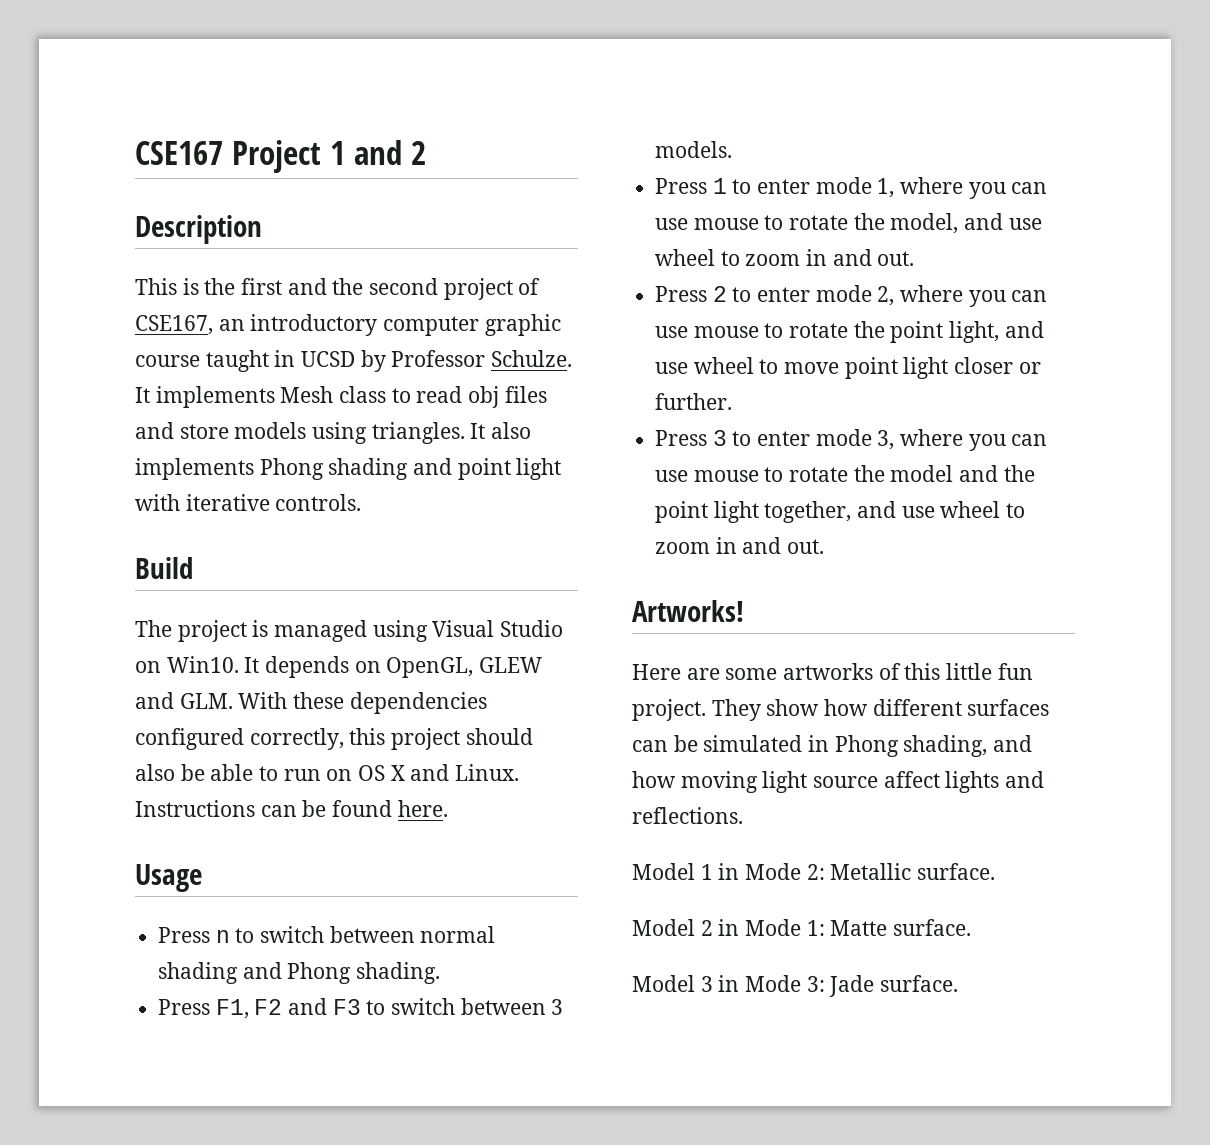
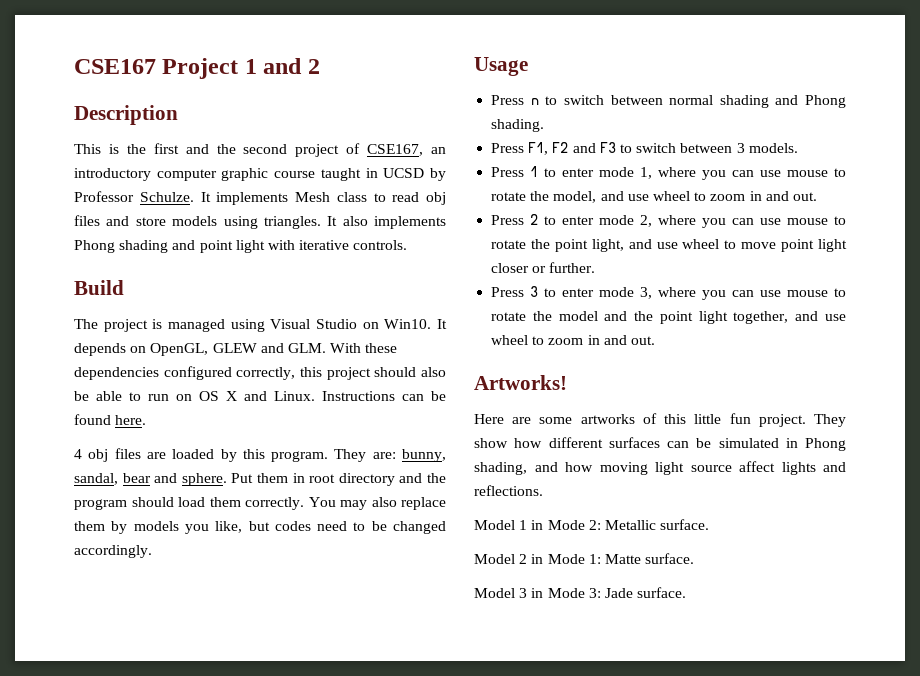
+ 4 obj files are loaded by this program. They are: bunny, sandal, bear and sphere. Put them in root directory and the program should load them correctly. You may also replace them by models you like, but codes need to be changed accordingly.

